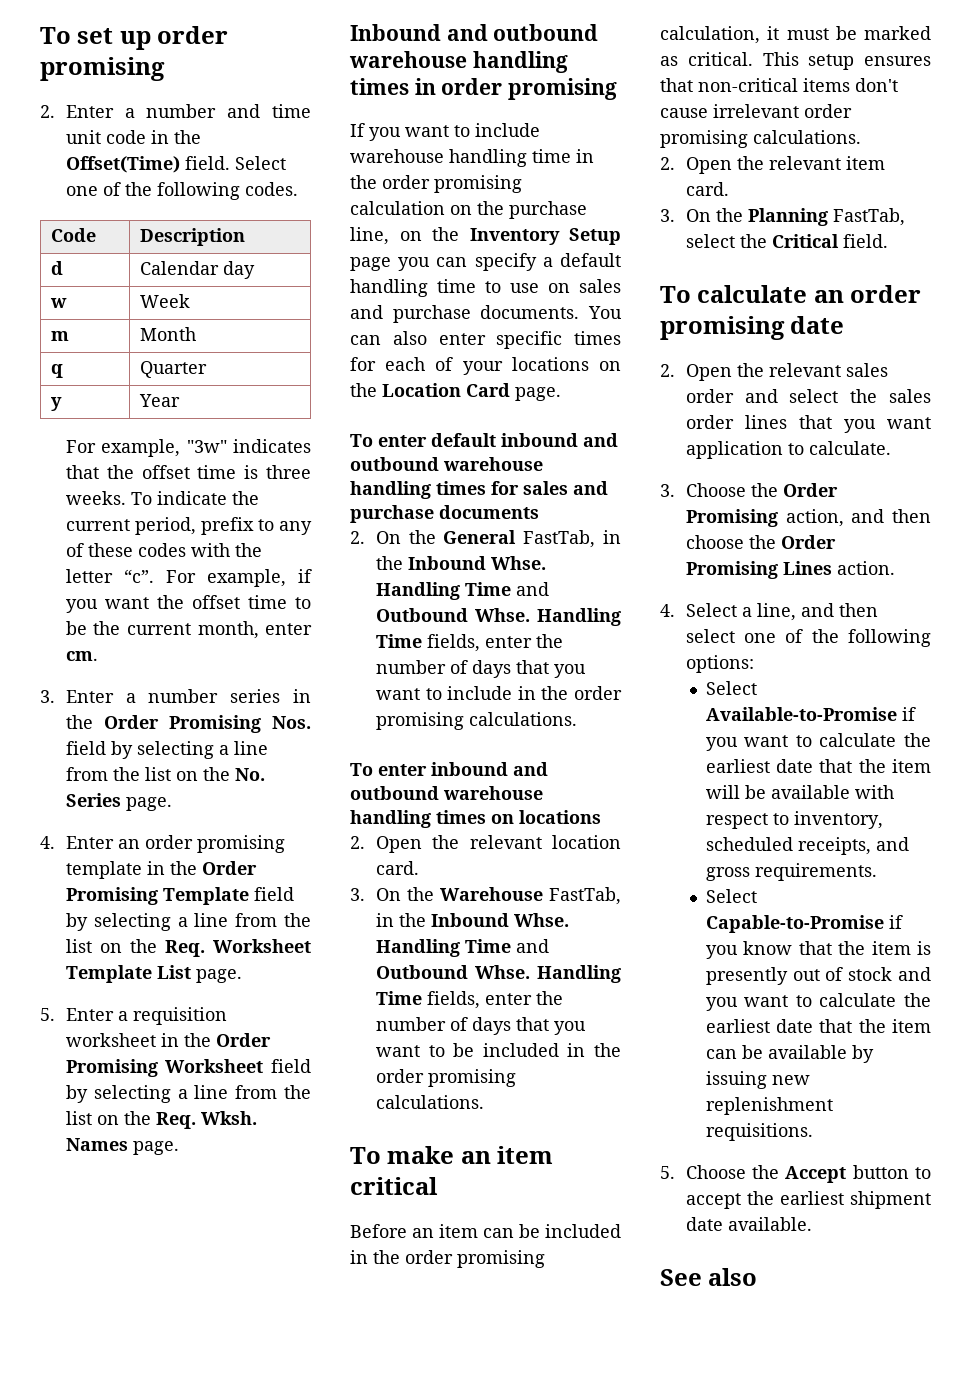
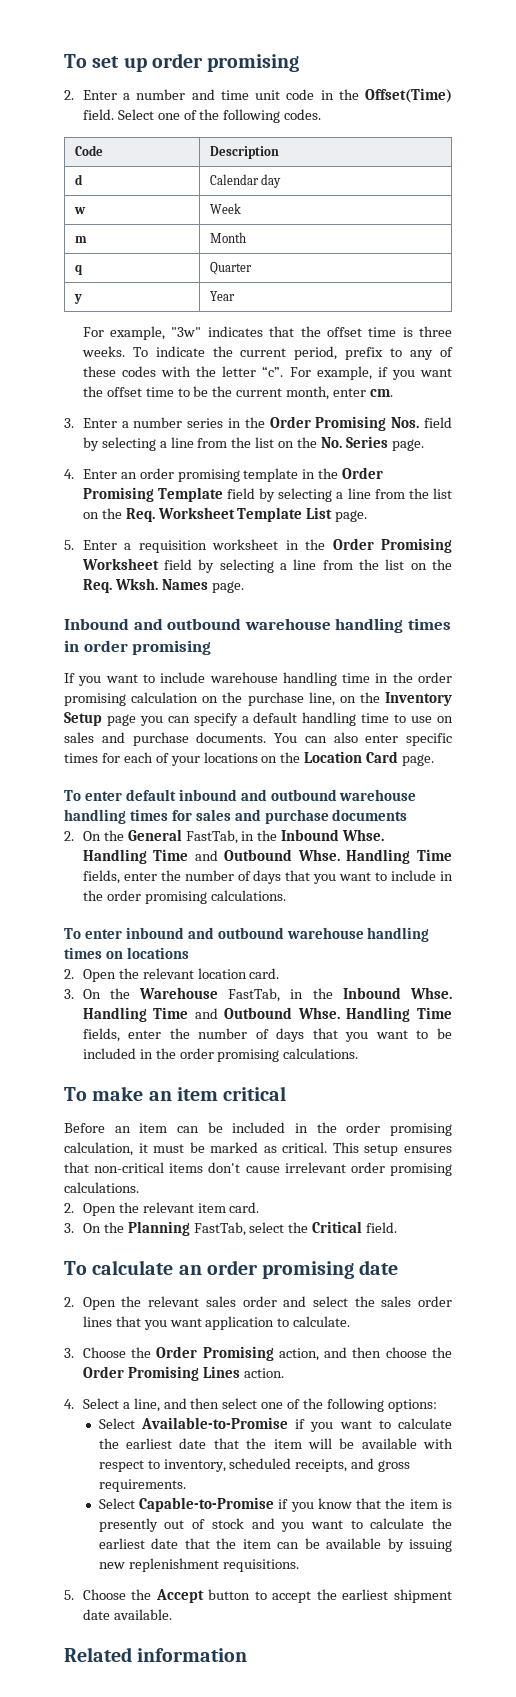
- See also
+ Related information

